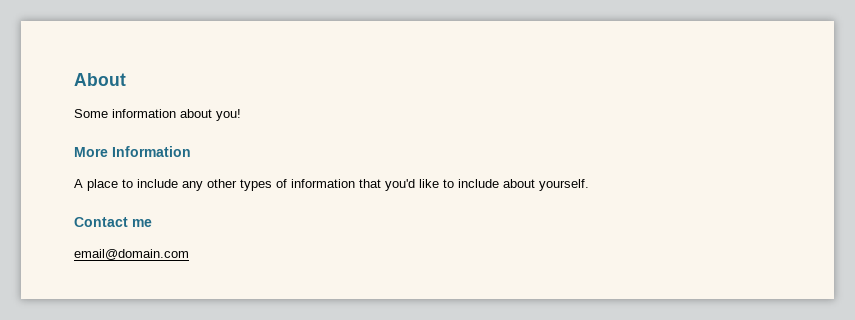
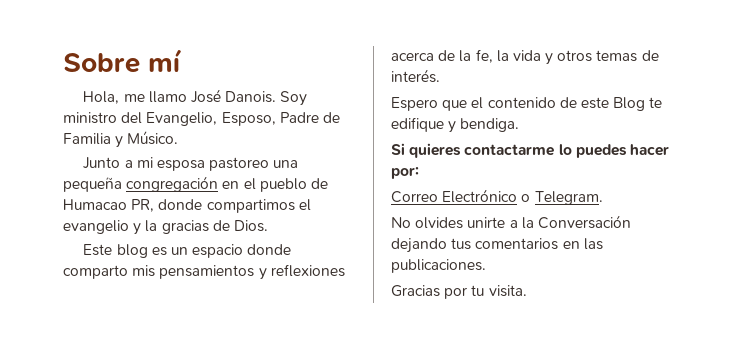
- About
- Some information about you!
- More Information
- A place to include any other types of information that you'd like to include about yourself.
- Contact me
- email@domain.com
+ Sobre mí
+ Hola, me llamo José Danois. Soy ministro del Evangelio, Esposo, Padre de Familia y Músico.
+ Junto a mi esposa pastoreo una pequeña congregación en el pueblo de Humacao PR, donde compartimos el evangelio y la gracias de Dios.
+ Este blog es un espacio donde comparto mis pensamientos y reflexiones acerca de la fe, la vida y otros temas de interés.
+ Espero que el contenido de este Blog te edifique y bendiga.
+ Si quieres contactarme lo puedes hacer por:
+ Correo Electrónico o Telegram.
+ No olvides unirte a la Conversación dejando tus comentarios en las publicaciones.
+ Gracias por tu visita.

